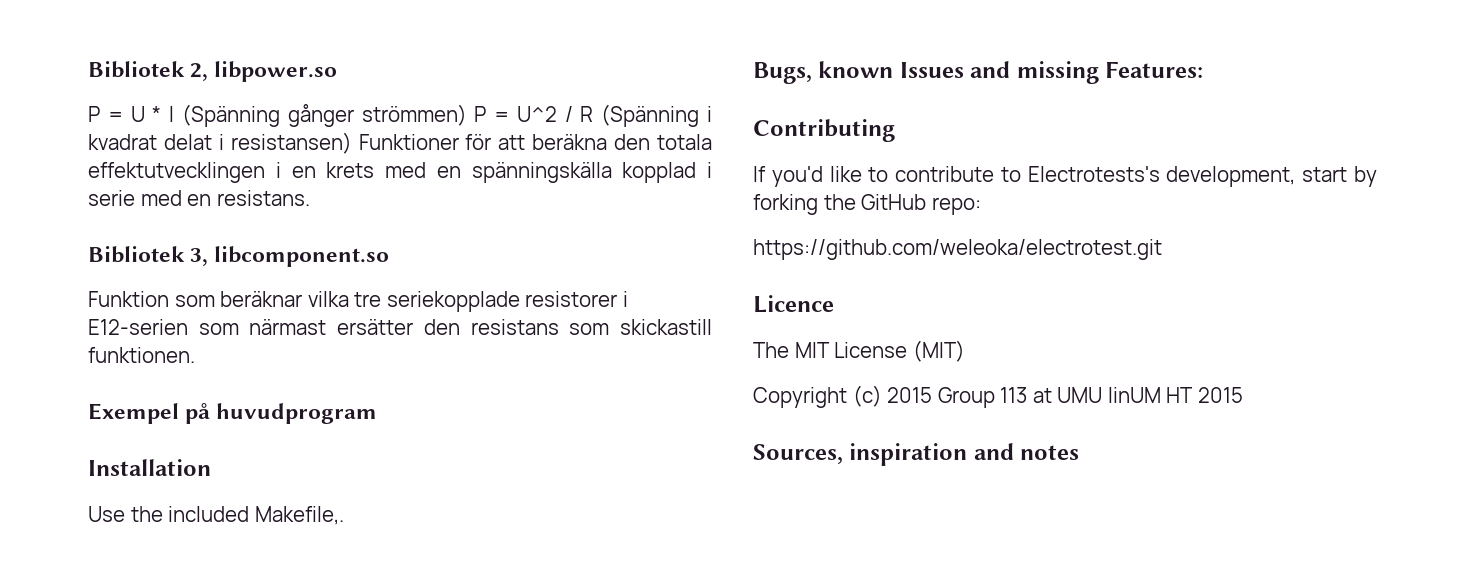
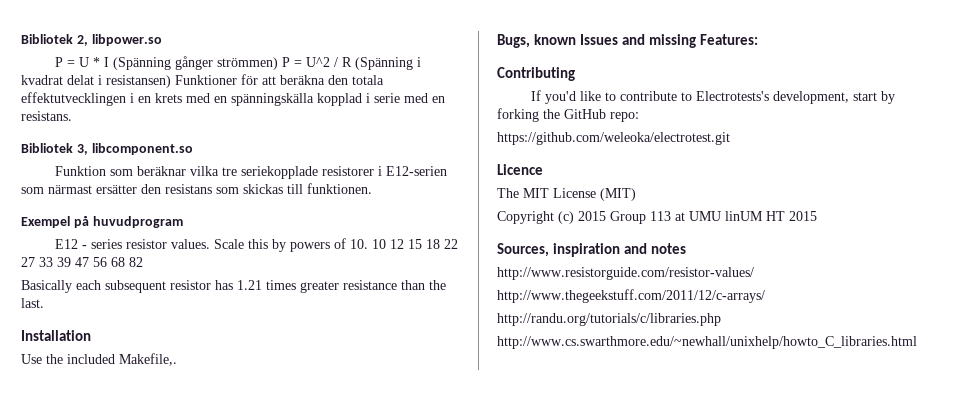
- Funktion som beräknar vilka tre seriekopplade resistorer i E12-serien som närmast ersätter den resistans som skickastill funktionen.
+ Funktion som beräknar vilka tre seriekopplade resistorer i E12-serien som närmast ersätter den resistans som skickas till funktionen.
+ E12 - series resistor values. Scale this by powers of 10. 10 12 15 18 22 27 33 39 47 56 68 82
+ Basically each subsequent resistor has 1.21 times greater resistance than the last.
+ http://www.resistorguide.com/resistor-values/
+ http://www.thegeekstuff.com/2011/12/c-arrays/
+ http://randu.org/tutorials/c/libraries.php
+ http://www.cs.swarthmore.edu/~newhall/unixhelp/howto_C_libraries.html

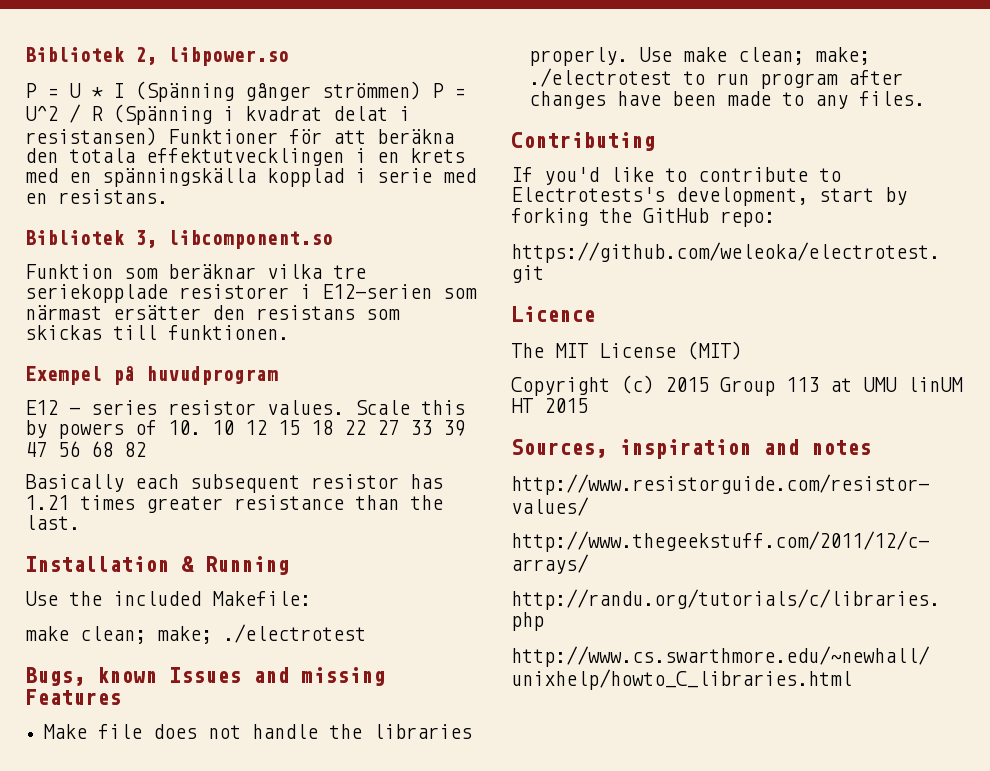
- Installation
+ Installation & Running
- Use the included Makefile,.
+ Use the included Makefile:
+ make clean; make; ./electrotest
- Bugs, known Issues and missing Features:
+ Bugs, known Issues and missing Features
+ Make file does not handle the libraries properly. Use make clean; make; ./electrotest to run program after changes have been made to any files.

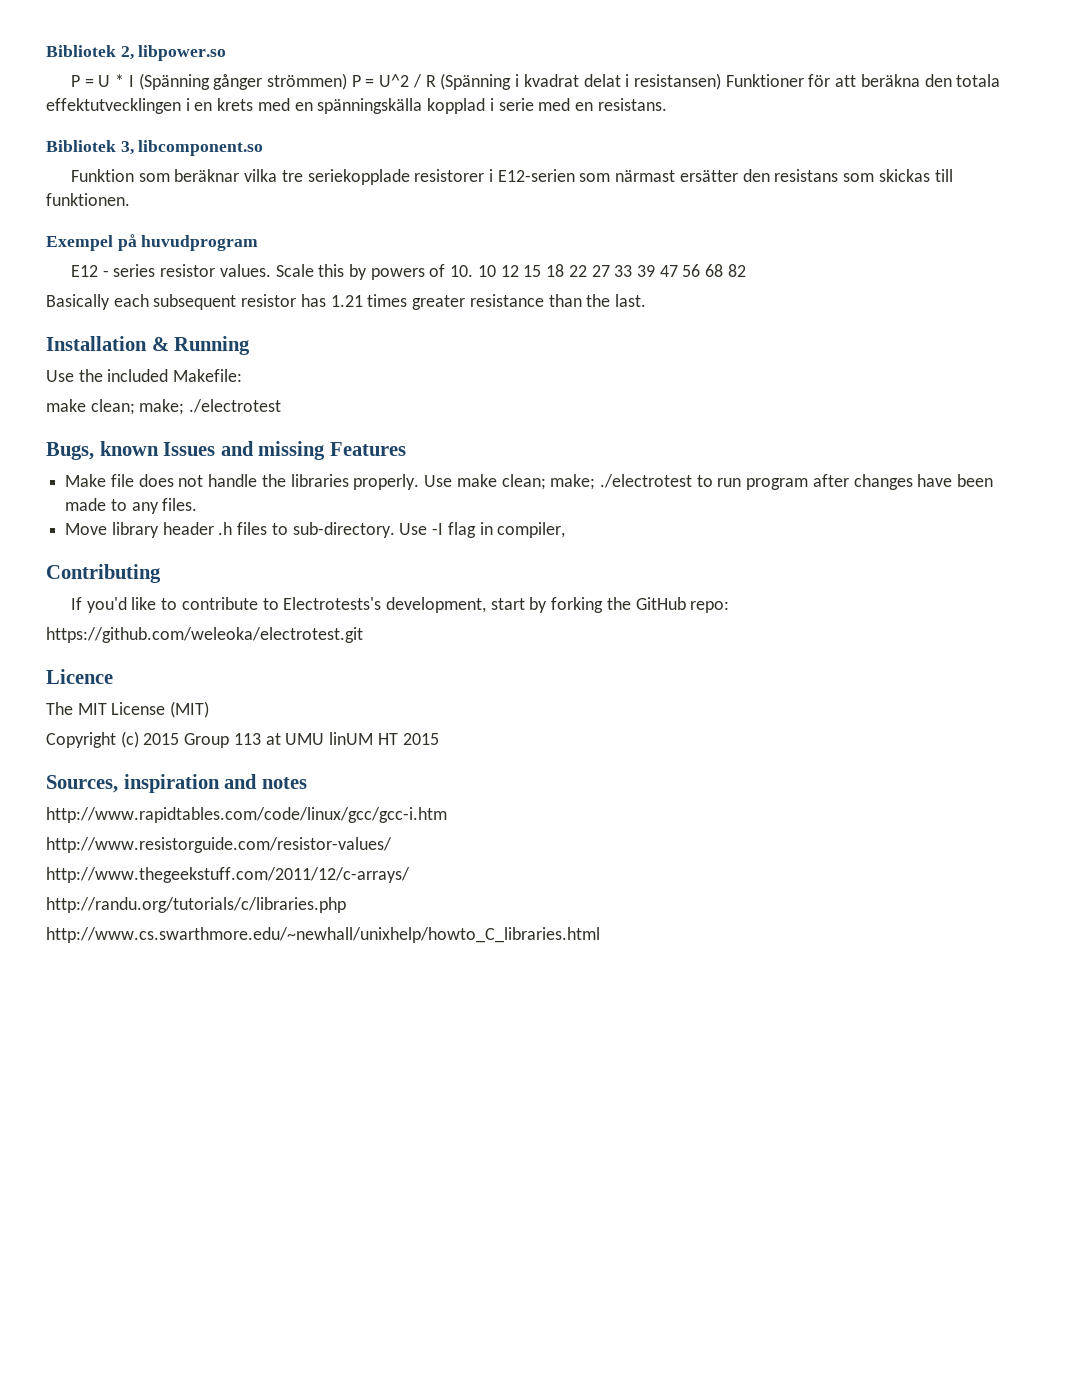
+ Move library header .h files to sub-directory. Use -I flag in compiler,
+ http://www.rapidtables.com/code/linux/gcc/gcc-i.htm

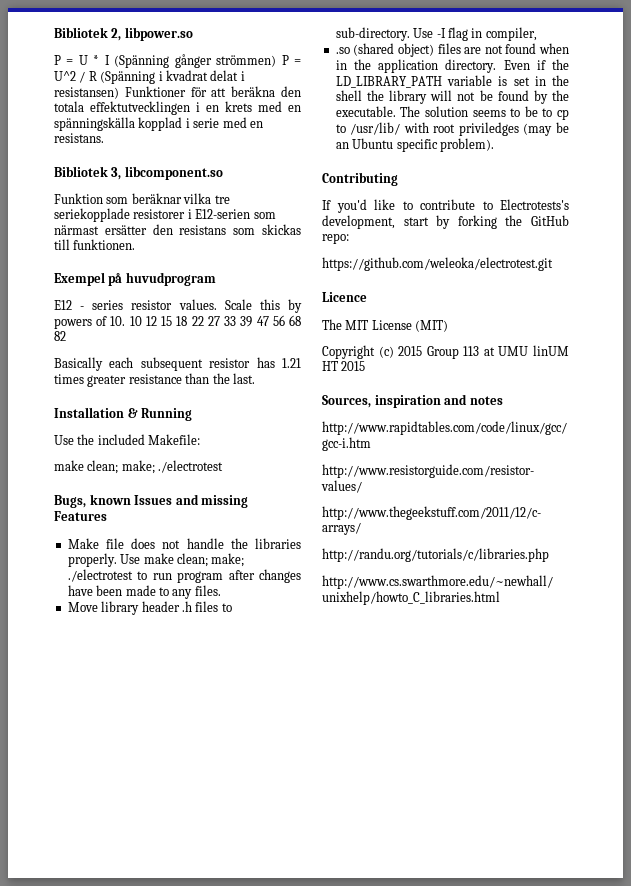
+ .so (shared object) files are not found when in the application directory. Even if the LD_LIBRARY_PATH variable is set in the shell the library will not be found by the executable. The solution seems to be to cp to /usr/lib/ with root priviledges (may be an Ubuntu specific problem).

